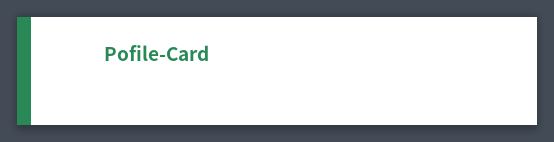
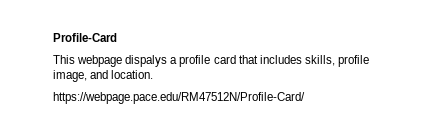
- Pofile-Card
+ Profile-Card
+ This webpage dispalys a profile card that includes skills, profile image, and location.
+ https://webpage.pace.edu/RM47512N/Profile-Card/

